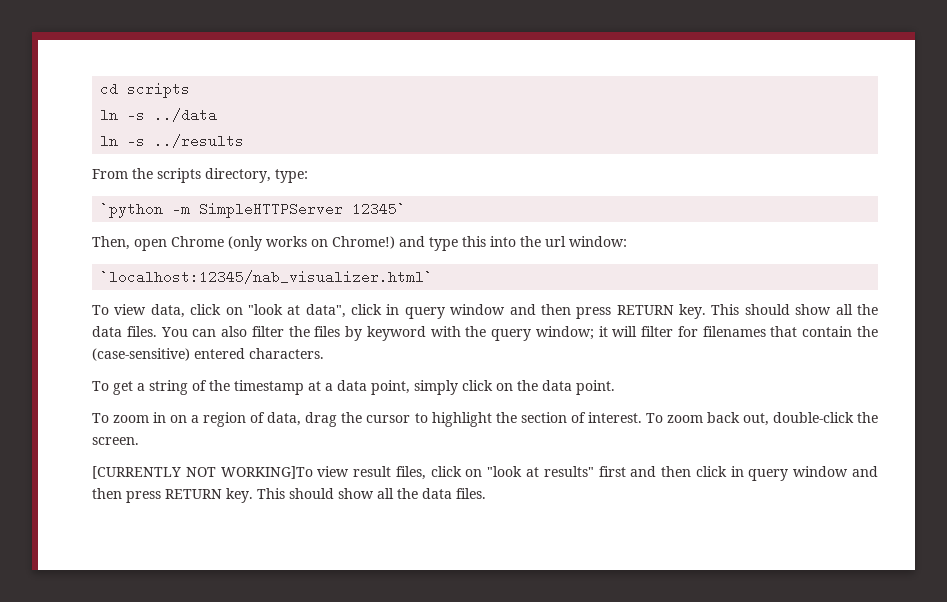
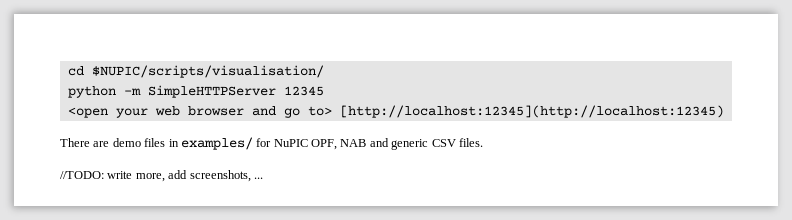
- cd scripts
- ln -s ../data
- ln -s ../results
- From the scripts directory, type:
- `python -m SimpleHTTPServer 12345`
- Then, open Chrome (only works on Chrome!) and type this into the url window:
- `localhost:12345/nab_visualizer.html`
- To view data, click on "look at data", click in query window and then press RETURN key. This should show all the data files. You can also filter the files by keyword with the query window; it will filter for filenames that contain the (case-sensitive) entered characters.
- To get a string of the timestamp at a data point, simply click on the data point.
- To zoom in on a region of data, drag the cursor to highlight the section of interest. To zoom back out, double-click the screen.
- [CURRENTLY NOT WORKING]To view result files, click on "look at results" first and then click in query window and then press RETURN key. This should show all the data files.
+ cd $NUPIC/scripts/visualisation/
+ python -m SimpleHTTPServer 12345
+ <open your web browser and go to> [http://localhost:12345](http://localhost:12345)
+ There are demo files in examples/ for NuPIC OPF, NAB and generic CSV files.
+ //TODO: write more, add screenshots, ...

